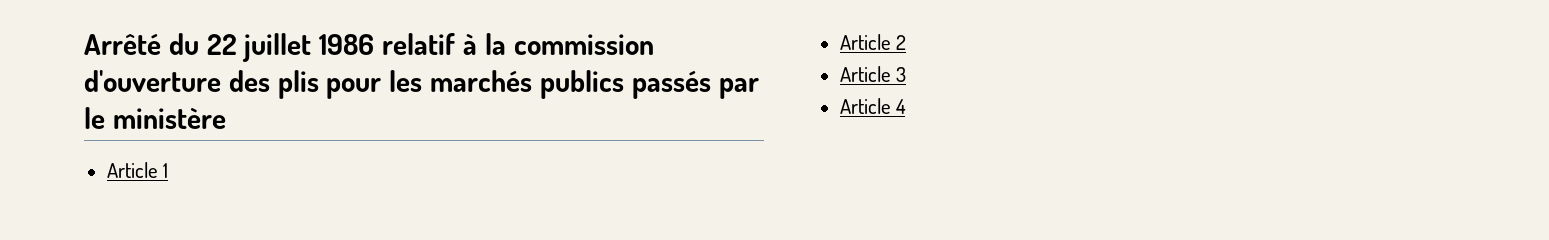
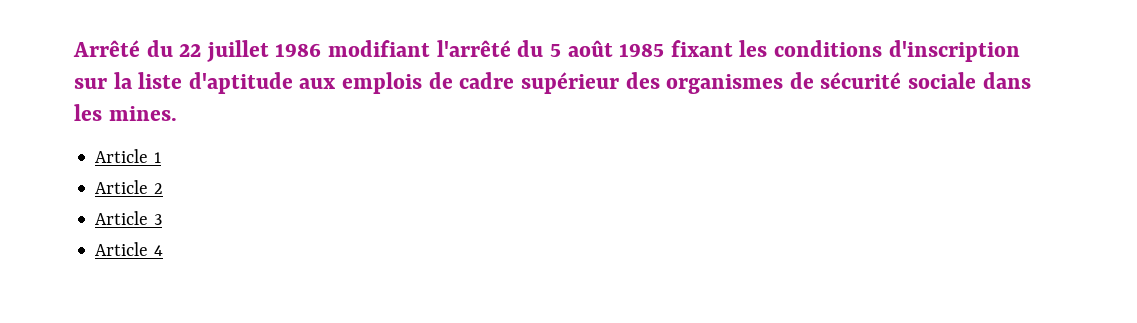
- Arrêté du 22 juillet 1986 relatif à la commission d'ouverture des plis pour les marchés publics passés par le ministère
+ Arrêté du 22 juillet 1986 modifiant l'arrêté du 5 août 1985 fixant les conditions d'inscription sur la liste d'aptitude aux emplois de cadre supérieur des organismes de sécurité sociale dans les mines.

